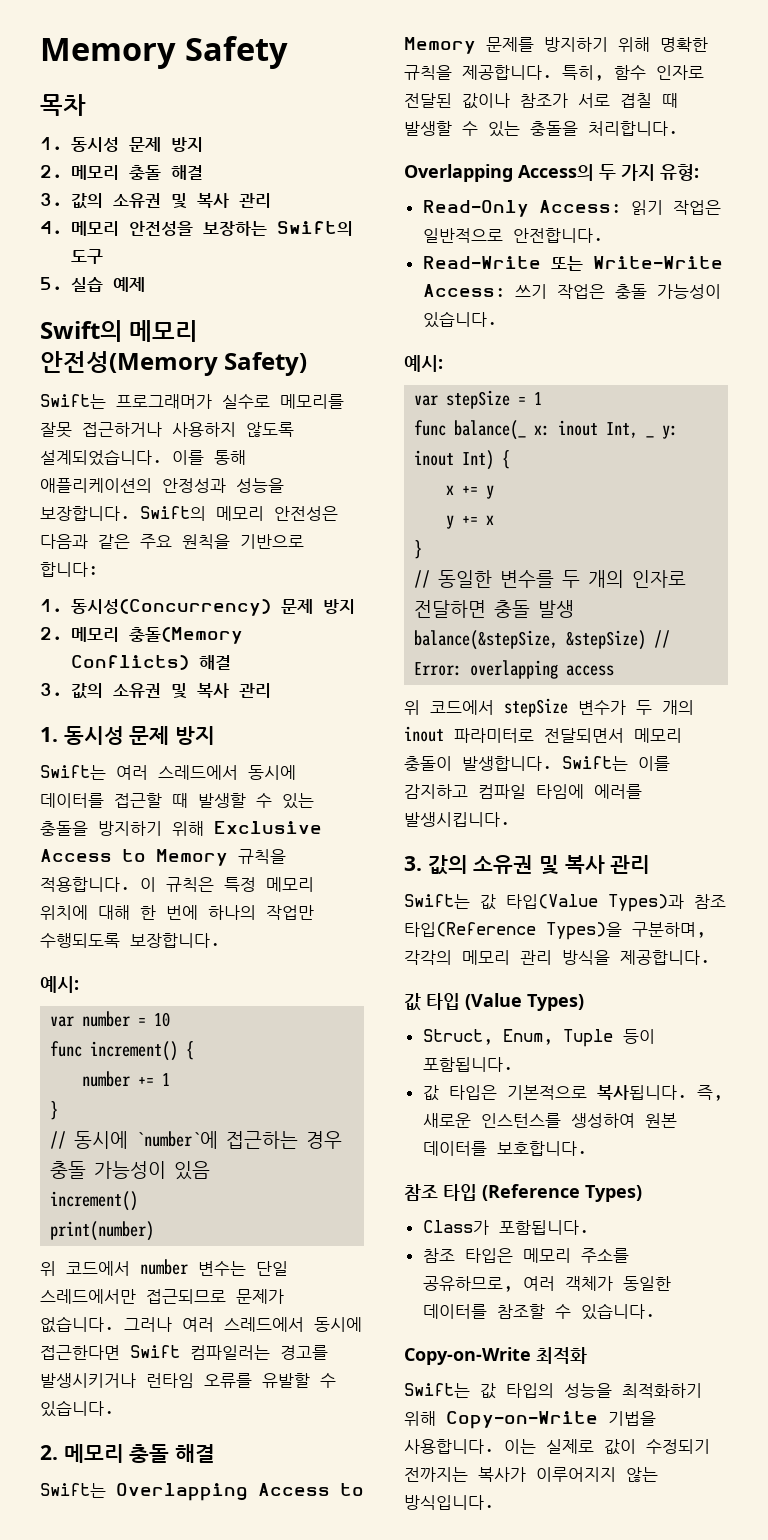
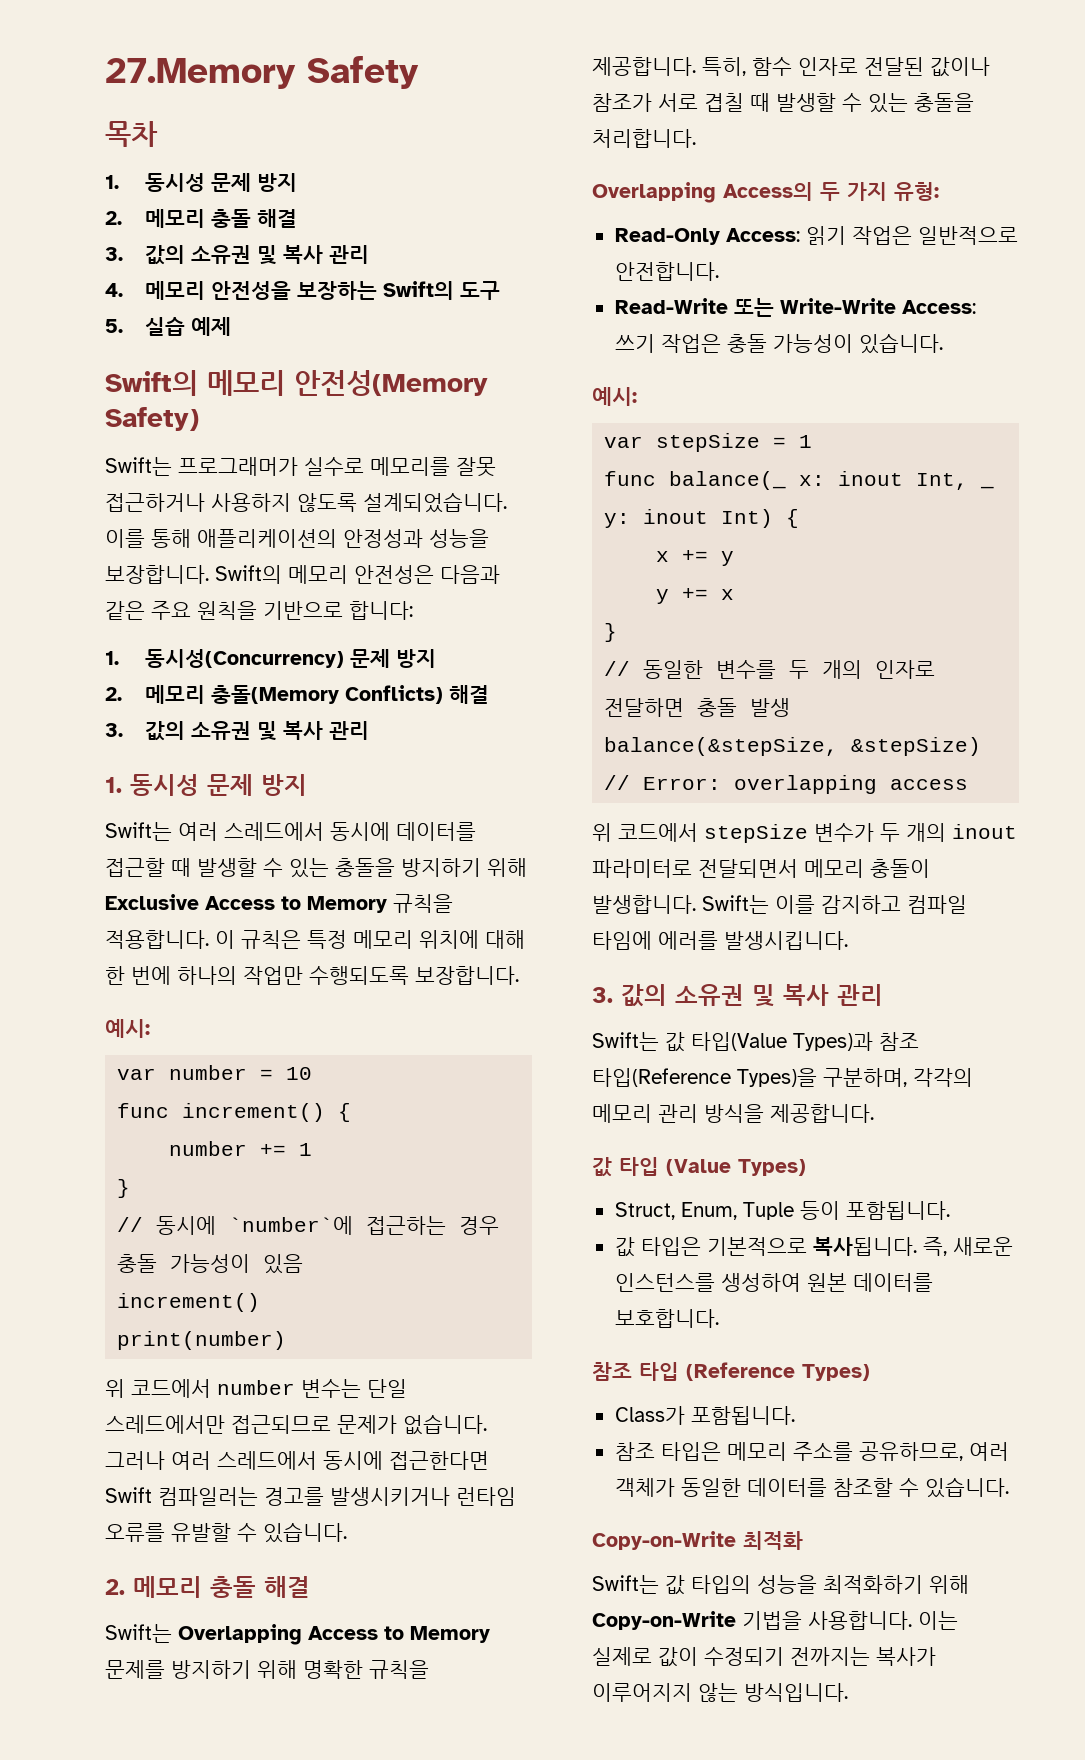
- Memory Safety
+ 27.Memory Safety

